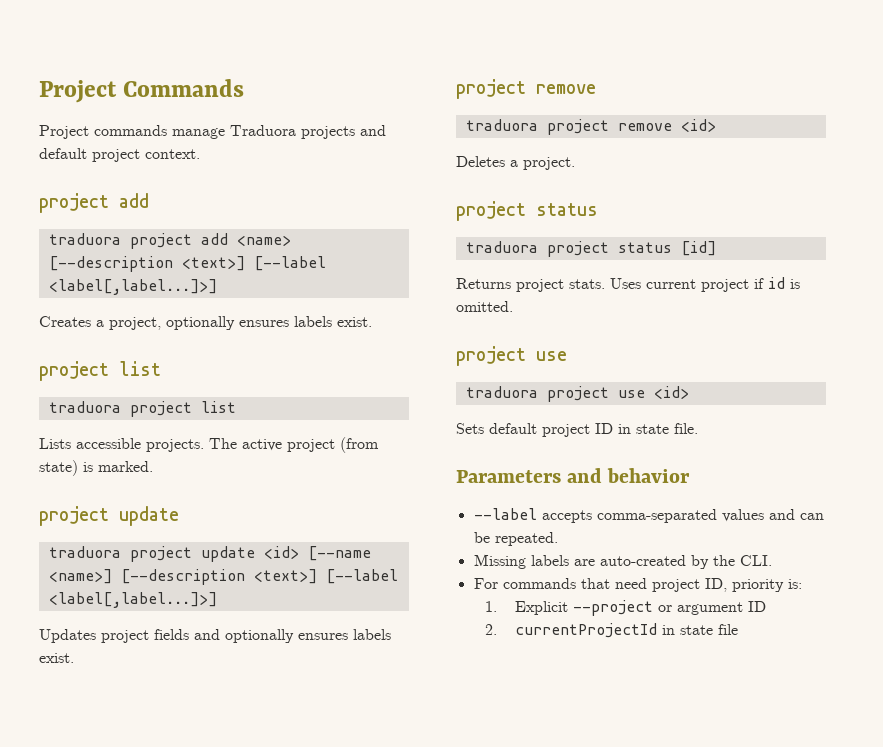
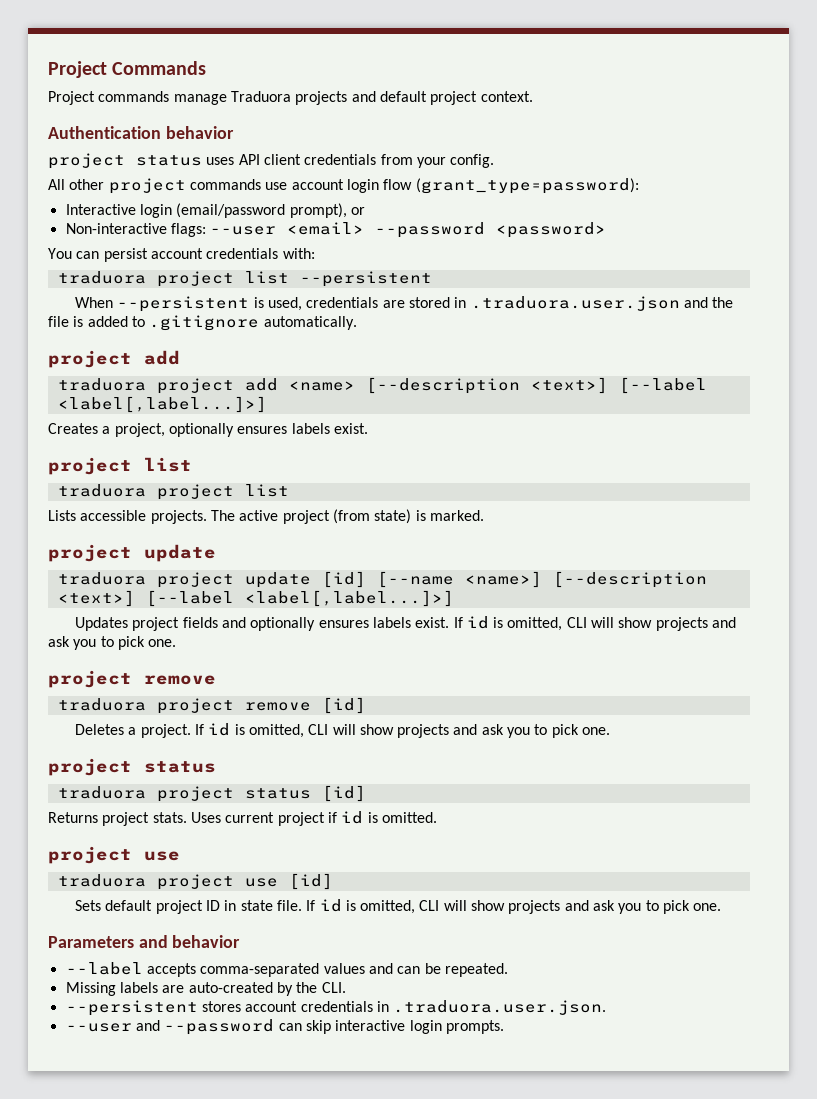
+ Authentication behavior
+ project status uses API client credentials from your config.
+ All other project commands use account login flow (grant_type=password):
+ Interactive login (email/password prompt), or
+ Non-interactive flags: --user <email> --password <password>
+ You can persist account credentials with:
+ traduora project list --persistent
+ When --persistent is used, credentials are stored in .traduora.user.json and the file is added to .gitignore automatically.
- traduora project update <id> [--name <name>] [--description <text>] [--label <label[,label...]>]
+ traduora project update [id] [--name <name>] [--description <text>] [--label <label[,label...]>]
- Updates project fields and optionally ensures labels exist.
+ Updates project fields and optionally ensures labels exist. If id is omitted, CLI will show projects and ask you to pick one.
- traduora project remove <id>
+ traduora project remove [id]
- Deletes a project.
+ Deletes a project. If id is omitted, CLI will show projects and ask you to pick one.
- traduora project use <id>
+ traduora project use [id]
- Sets default project ID in state file.
+ Sets default project ID in state file. If id is omitted, CLI will show projects and ask you to pick one.
- For commands that need project ID, priority is:
- 1. Explicit --project or argument ID
- 2. currentProjectId in state file
+ --persistent stores account credentials in .traduora.user.json.
+ --user and --password can skip interactive login prompts.

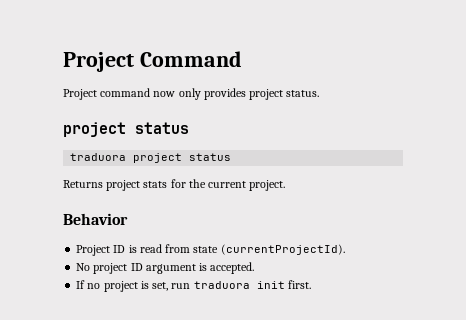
- Project Commands
- Project commands manage Traduora projects and default project context.
- Authentication behavior
- project status uses API client credentials from your config.
- All other project commands use account login flow (grant_type=password):
- Interactive login (email/password prompt), or
- Non-interactive flags: --user <email> --password <password>
- You can persist account credentials with:
- traduora project list --persistent
- When --persistent is used, credentials are stored in .traduora.user.json and the file is added to .gitignore automatically.
- project add
- traduora project add <name> [--description <text>] [--label <label[,label...]>]
- Creates a project, optionally ensures labels exist.
- project list
- traduora project list
- Lists accessible projects. The active project (from state) is marked.
- project update
- traduora project update [id] [--name <name>] [--description <text>] [--label <label[,label...]>]
- Updates project fields and optionally ensures labels exist. If id is omitted, CLI will show projects and ask you to pick one.
- project remove
- traduora project remove [id]
- Deletes a project. If id is omitted, CLI will show projects and ask you to pick one.
+ Project Command
+ Project command now only provides project status.
- traduora project status [id]
+ traduora project status
- Returns project stats. Uses current project if id is omitted.
- project use
- traduora project use [id]
- Sets default project ID in state file. If id is omitted, CLI will show projects and ask you to pick one.
- Parameters and behavior
- --label accepts comma-separated values and can be repeated.
- Missing labels are auto-created by the CLI.
- --persistent stores account credentials in .traduora.user.json.
- --user and --password can skip interactive login prompts.
+ Returns project stats for the current project.
+ Behavior
+ Project ID is read from state (currentProjectId).
+ No project ID argument is accepted.
+ If no project is set, run traduora init first.

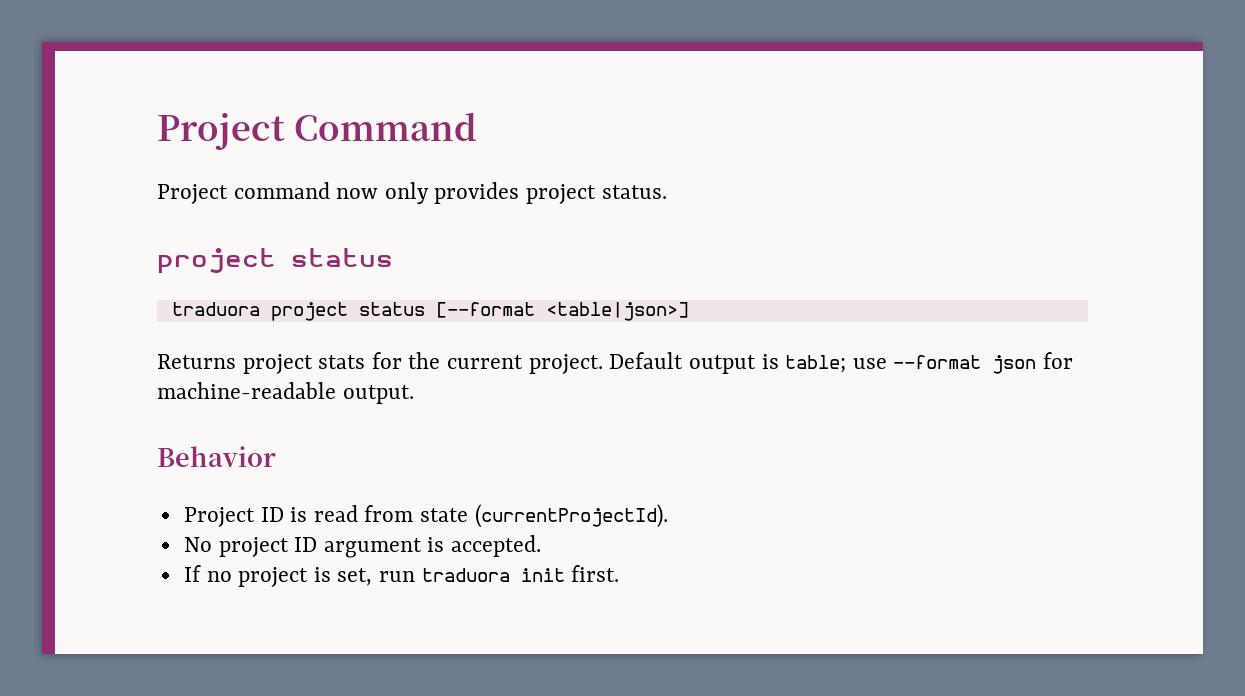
- traduora project status
+ traduora project status [--format <table|json>]
+ Default output is table; use --format json for machine-readable output.

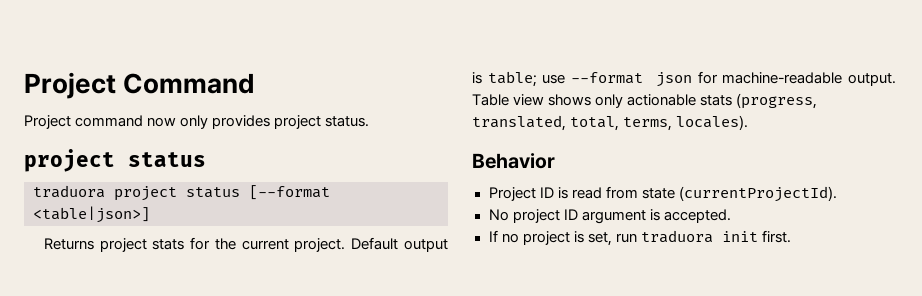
+ Table view shows only actionable stats (progress, translated, total, terms, locales).

